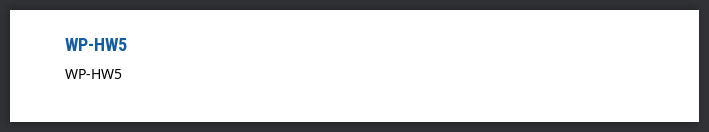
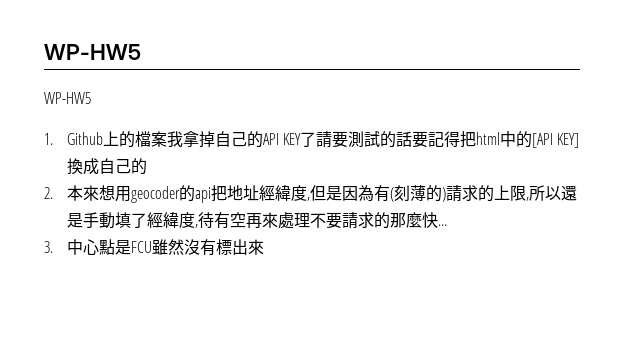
+ 1. Github上的檔案我拿掉自己的API KEY了請要測試的話要記得把html中的[API KEY]換成自己的
+ 2.本來想用geocoder的api把地址經緯度,但是因為有(刻薄的)請求的上限,所以還是手動填了經緯度,待有空再來處理不要請求的那麼快...
+ 3.中心點是FCU雖然沒有標出來

